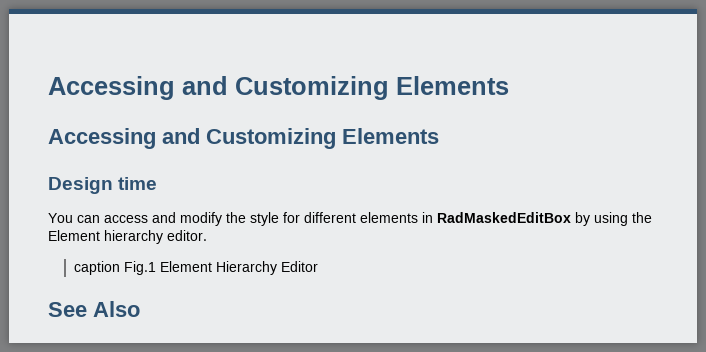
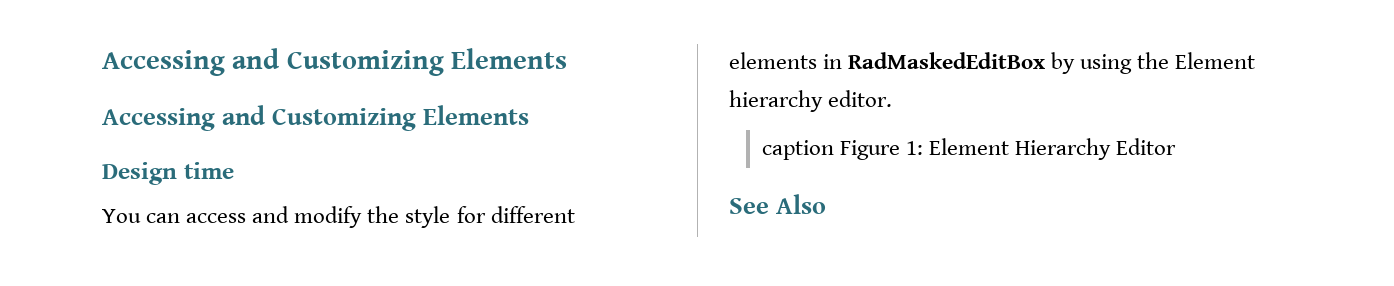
- caption Fig.1 Element Hierarchy Editor
+ caption Figure 1: Element Hierarchy Editor

